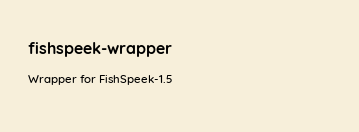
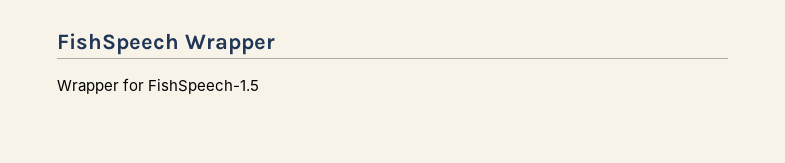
- fishspeek-wrapper
+ FishSpeech Wrapper
- Wrapper for FishSpeek-1.5
+ Wrapper for FishSpeech-1.5

